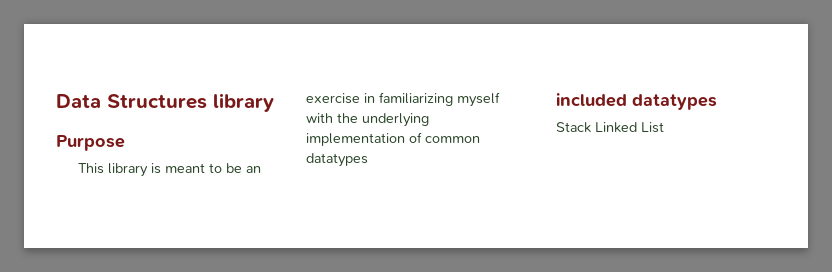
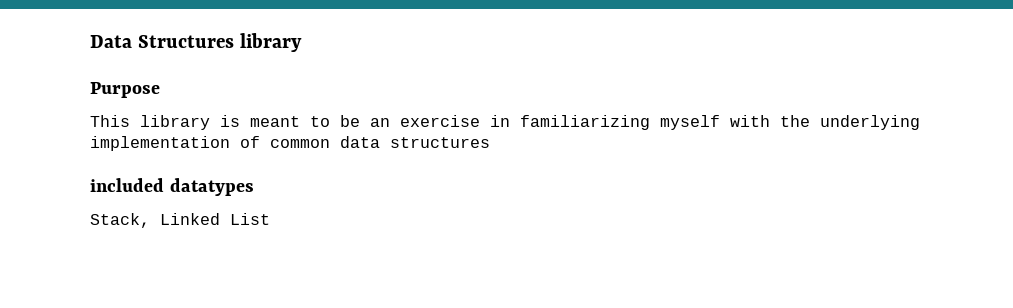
- This library is meant to be an exercise in familiarizing myself with the underlying implementation of common datatypes
+ This library is meant to be an exercise in familiarizing myself with the underlying implementation of common data structures
- Stack Linked List
+ Stack, Linked List

